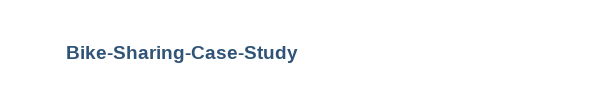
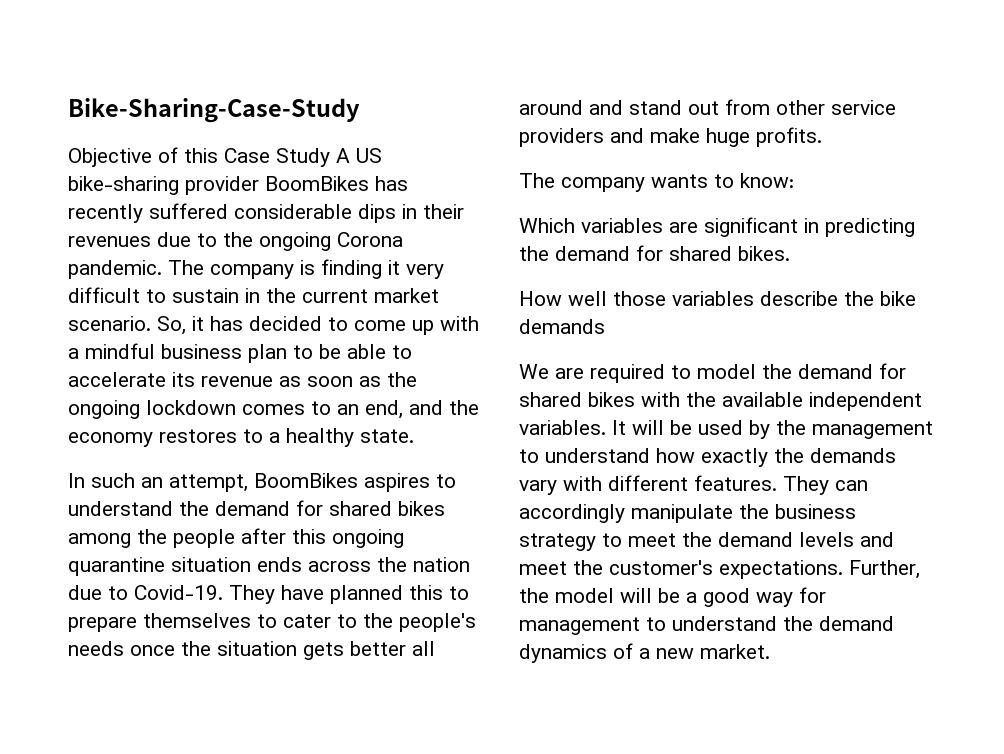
+ Objective of this Case Study A US bike-sharing provider BoomBikes has recently suffered considerable dips in their revenues due to the ongoing Corona pandemic. The company is finding it very difficult to sustain in the current market scenario. So, it has decided to come up with a mindful business plan to be able to accelerate its revenue as soon as the ongoing lockdown comes to an end, and the economy restores to a healthy state.
+ In such an attempt, BoomBikes aspires to understand the demand for shared bikes among the people after this ongoing quarantine situation ends across the nation due to Covid-19. They have planned this to prepare themselves to cater to the people's needs once the situation gets better all around and stand out from other service providers and make huge profits.
+ The company wants to know:
+ Which variables are significant in predicting the demand for shared bikes.
+ How well those variables describe the bike demands
+ We are required to model the demand for shared bikes with the available independent variables. It will be used by the management to understand how exactly the demands vary with different features. They can accordingly manipulate the business strategy to meet the demand levels and meet the customer's expectations. Further, the model will be a good way for management to understand the demand dynamics of a new market.

